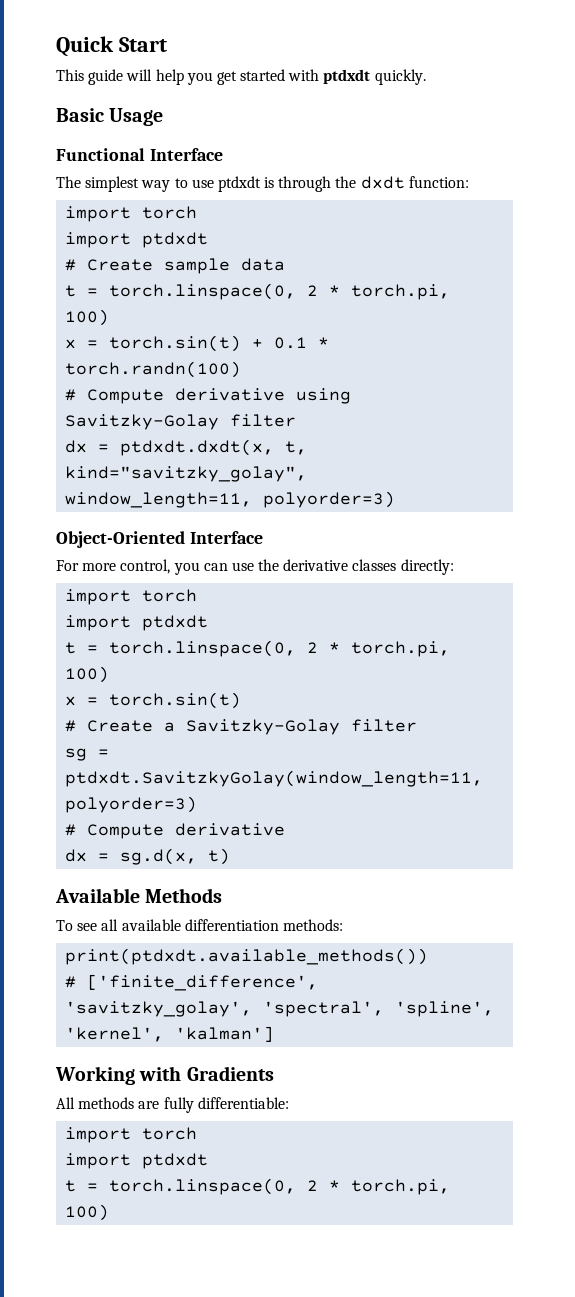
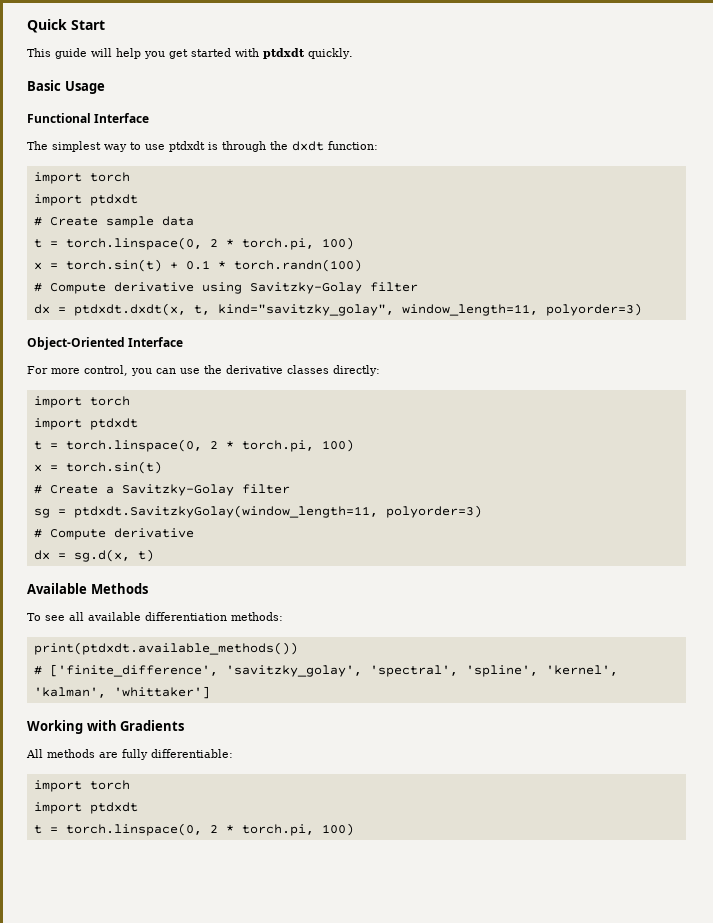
- # ['finite_difference', 'savitzky_golay', 'spectral', 'spline', 'kernel', 'kalman']
+ # ['finite_difference', 'savitzky_golay', 'spectral', 'spline', 'kernel', 'kalman', 'whittaker']

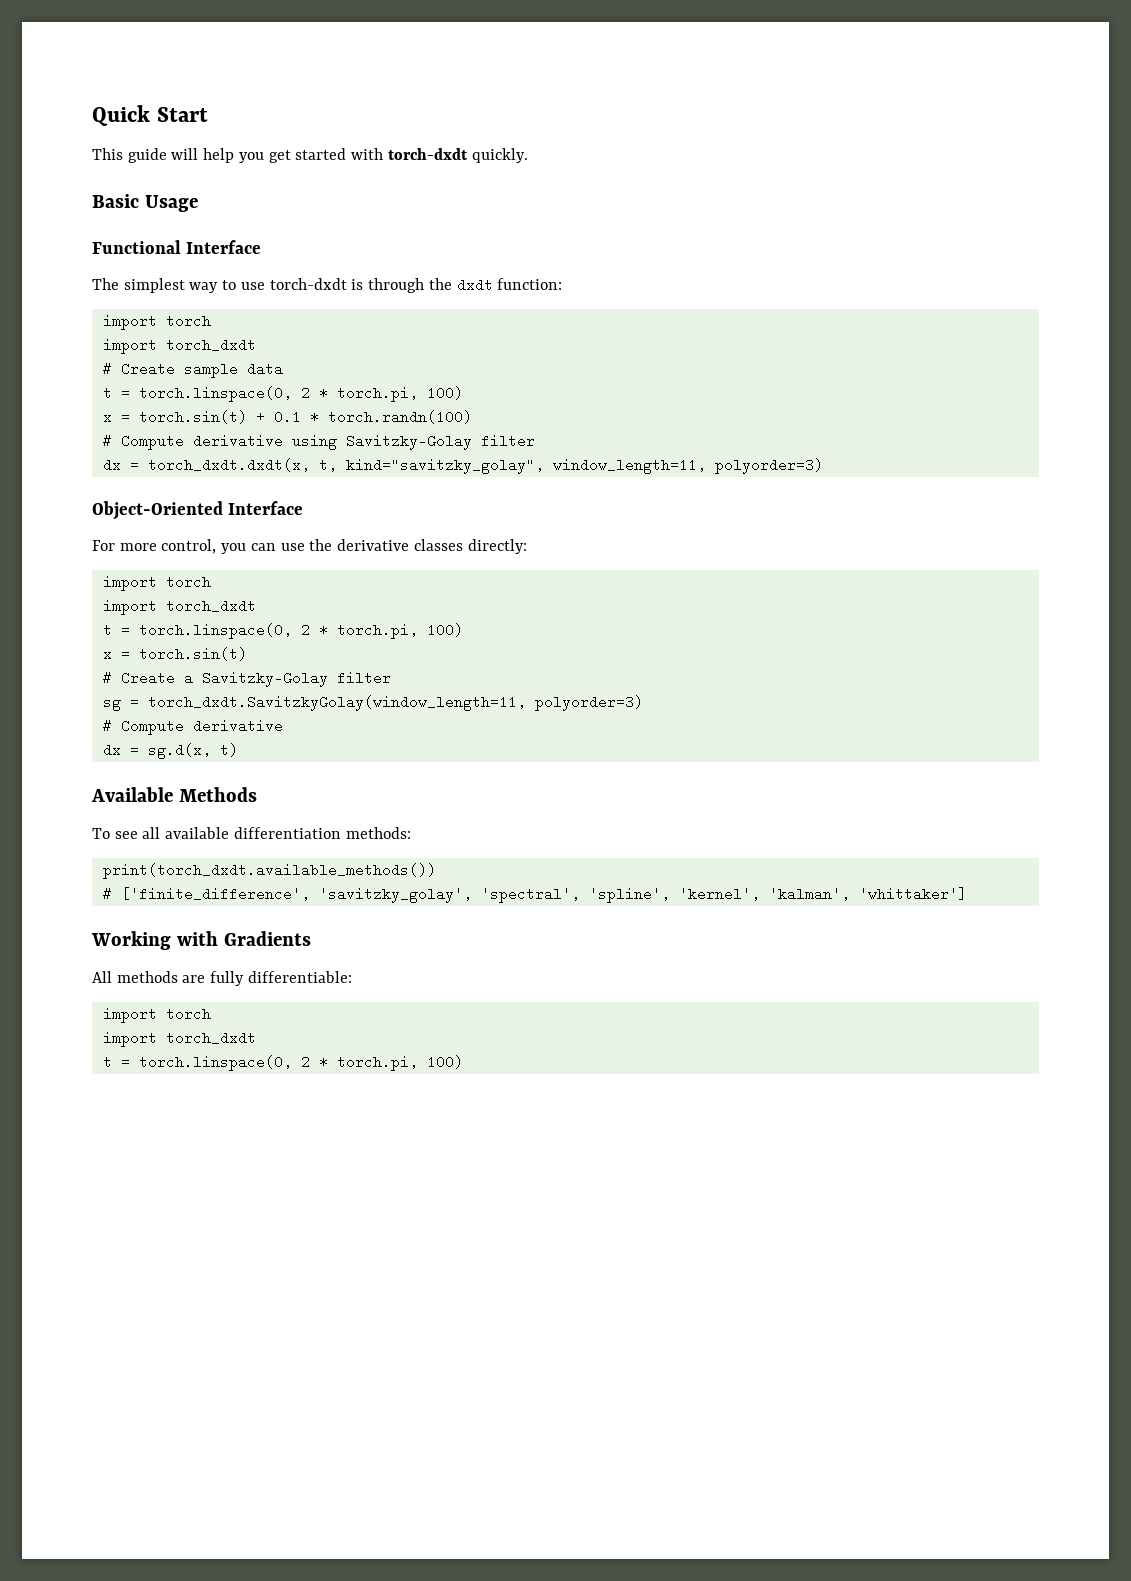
- This guide will help you get started with ptdxdt quickly.
+ This guide will help you get started with torch-dxdt quickly.
- The simplest way to use ptdxdt is through the dxdt function:
+ The simplest way to use torch-dxdt is through the dxdt function:
  import torch
- import ptdxdt
+ import torch_dxdt
- dx = ptdxdt.dxdt(x, t, kind="savitzky_golay", window_length=11, polyorder=3)
+ dx = torch_dxdt.dxdt(x, t, kind="savitzky_golay", window_length=11, polyorder=3)
  For more control, you can use the derivative classes directly:
  import torch
- import ptdxdt
+ import torch_dxdt
- sg = ptdxdt.SavitzkyGolay(window_length=11, polyorder=3)
+ sg = torch_dxdt.SavitzkyGolay(window_length=11, polyorder=3)
- print(ptdxdt.available_methods())
+ print(torch_dxdt.available_methods())
  All methods are fully differentiable:
  import torch
- import ptdxdt
+ import torch_dxdt

